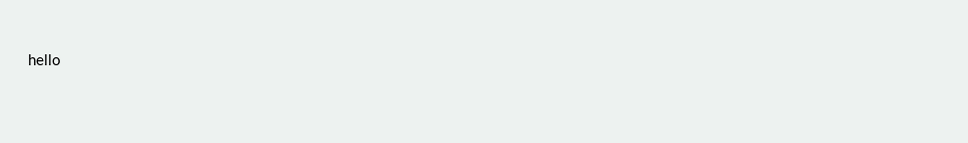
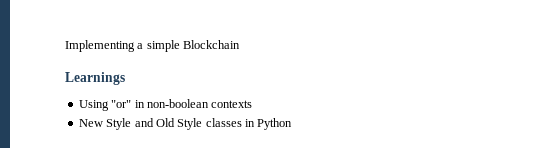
- hello
+ Implementing a simple Blockchain
+ Learnings
+ Using "or" in non-boolean contexts
+ New Style and Old Style classes in Python

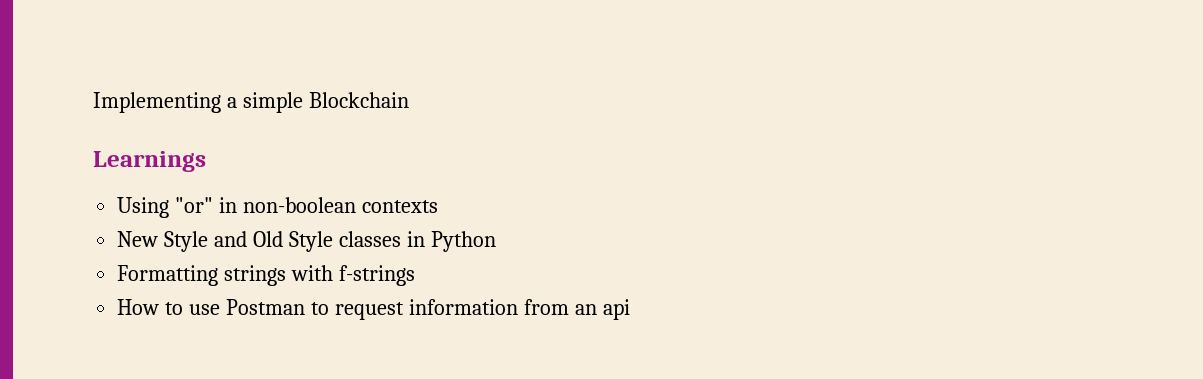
+ Formatting strings with f-strings
+ How to use Postman to request information from an api

